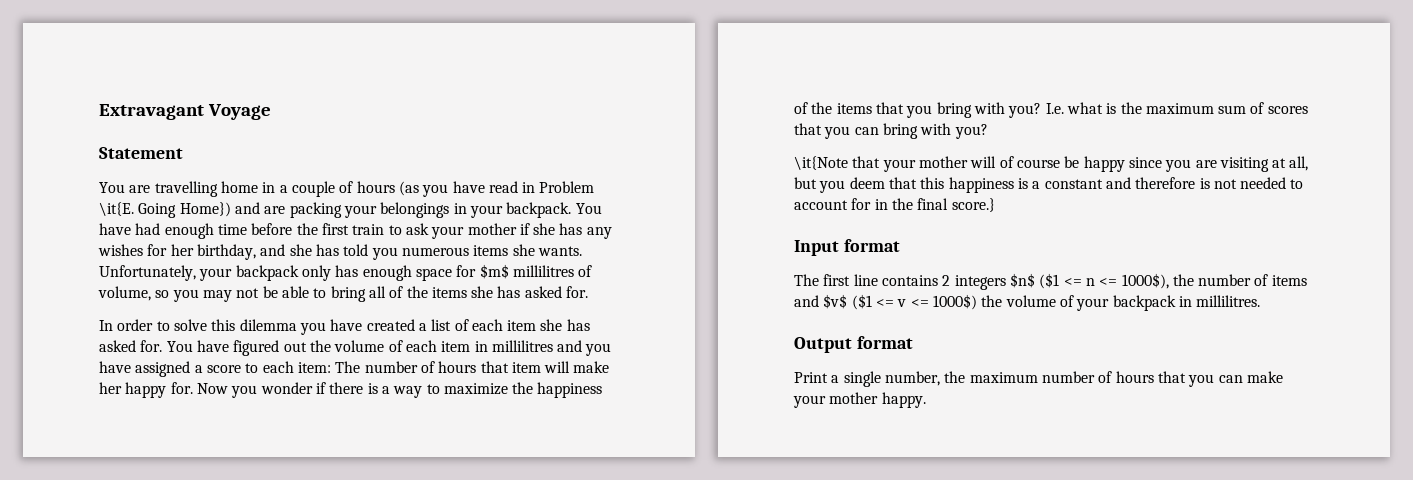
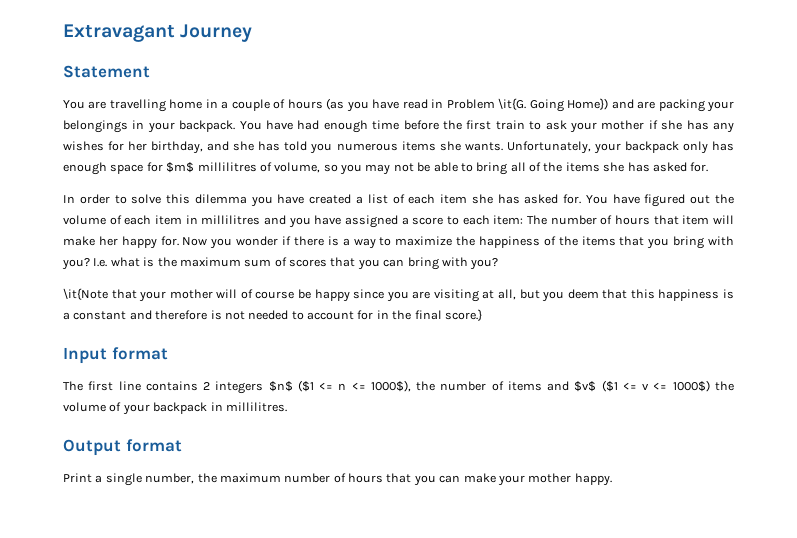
- Extravagant Voyage
+ Extravagant Journey
- You are travelling home in a couple of hours (as you have read in Problem \it{E.
+ You are travelling home in a couple of hours (as you have read in Problem \it{G.

